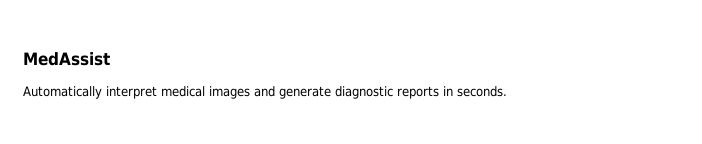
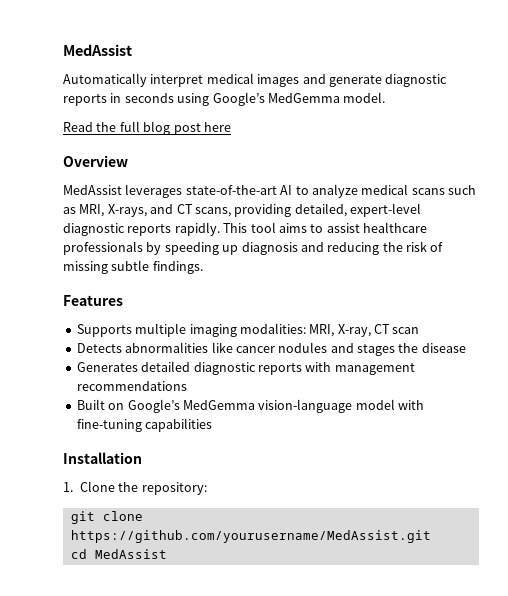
- Automatically interpret medical images and generate diagnostic reports in seconds.
+ Automatically interpret medical images and generate diagnostic reports in seconds using Google’s MedGemma model.
+ Read the full blog post here
+ Overview
+ MedAssist leverages state-of-the-art AI to analyze medical scans such as MRI, X-rays, and CT scans, providing detailed, expert-level diagnostic reports rapidly. This tool aims to assist healthcare professionals by speeding up diagnosis and reducing the risk of missing subtle findings.
+ Features
+ Supports multiple imaging modalities: MRI, X-ray, CT scan
+ Detects abnormalities like cancer nodules and stages the disease
+ Generates detailed diagnostic reports with management recommendations
+ Built on Google’s MedGemma vision-language model with fine-tuning capabilities
+ Installation
+ 1. Clone the repository:
+ git clone https://github.com/yourusername/MedAssist.git
+ cd MedAssist

